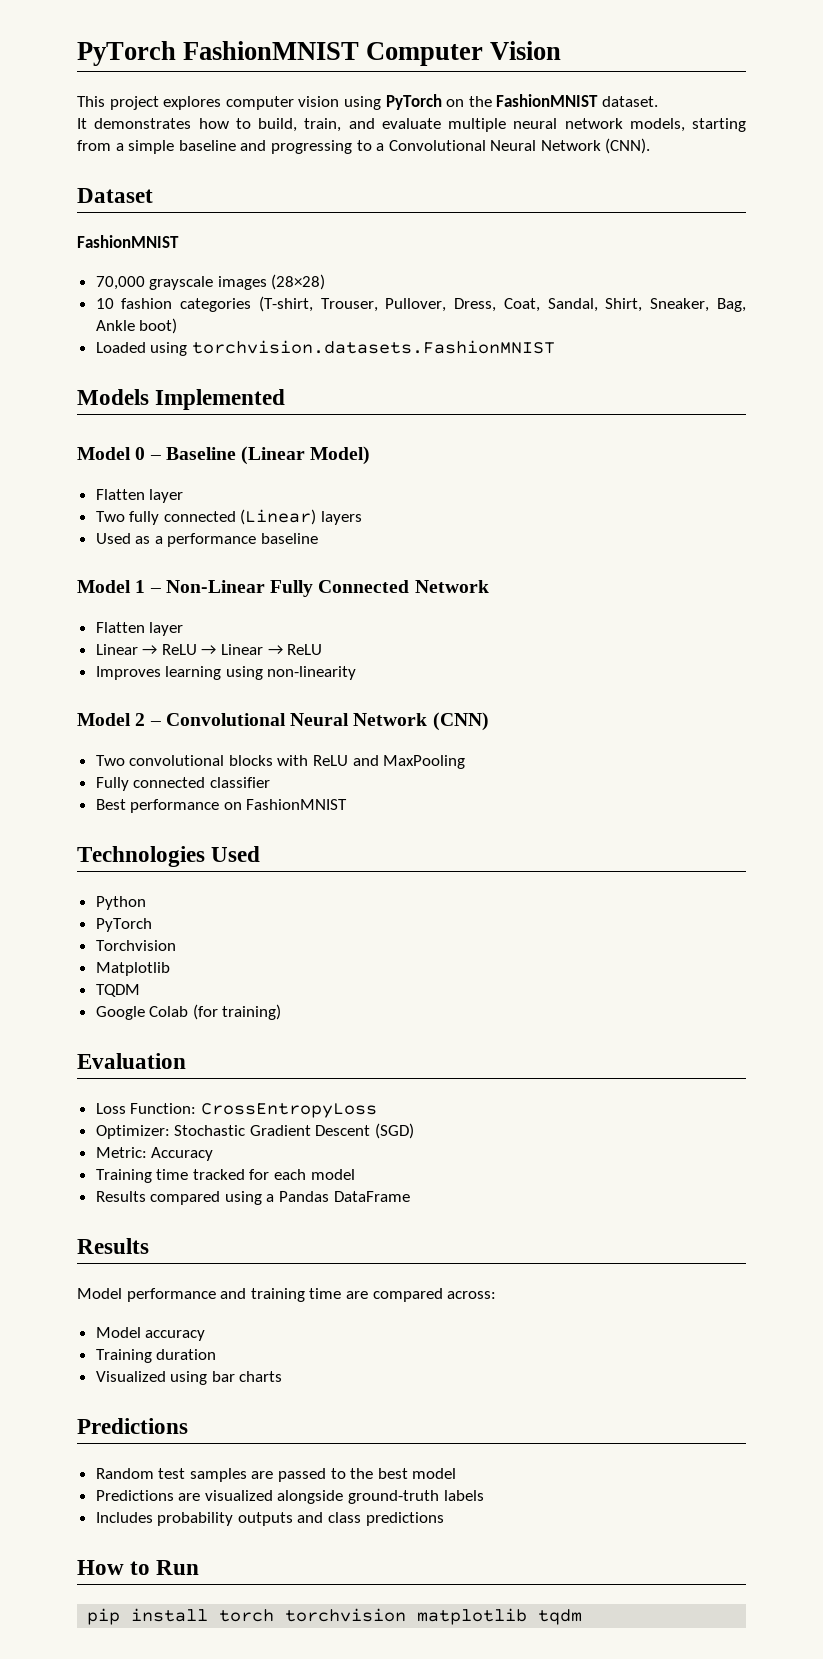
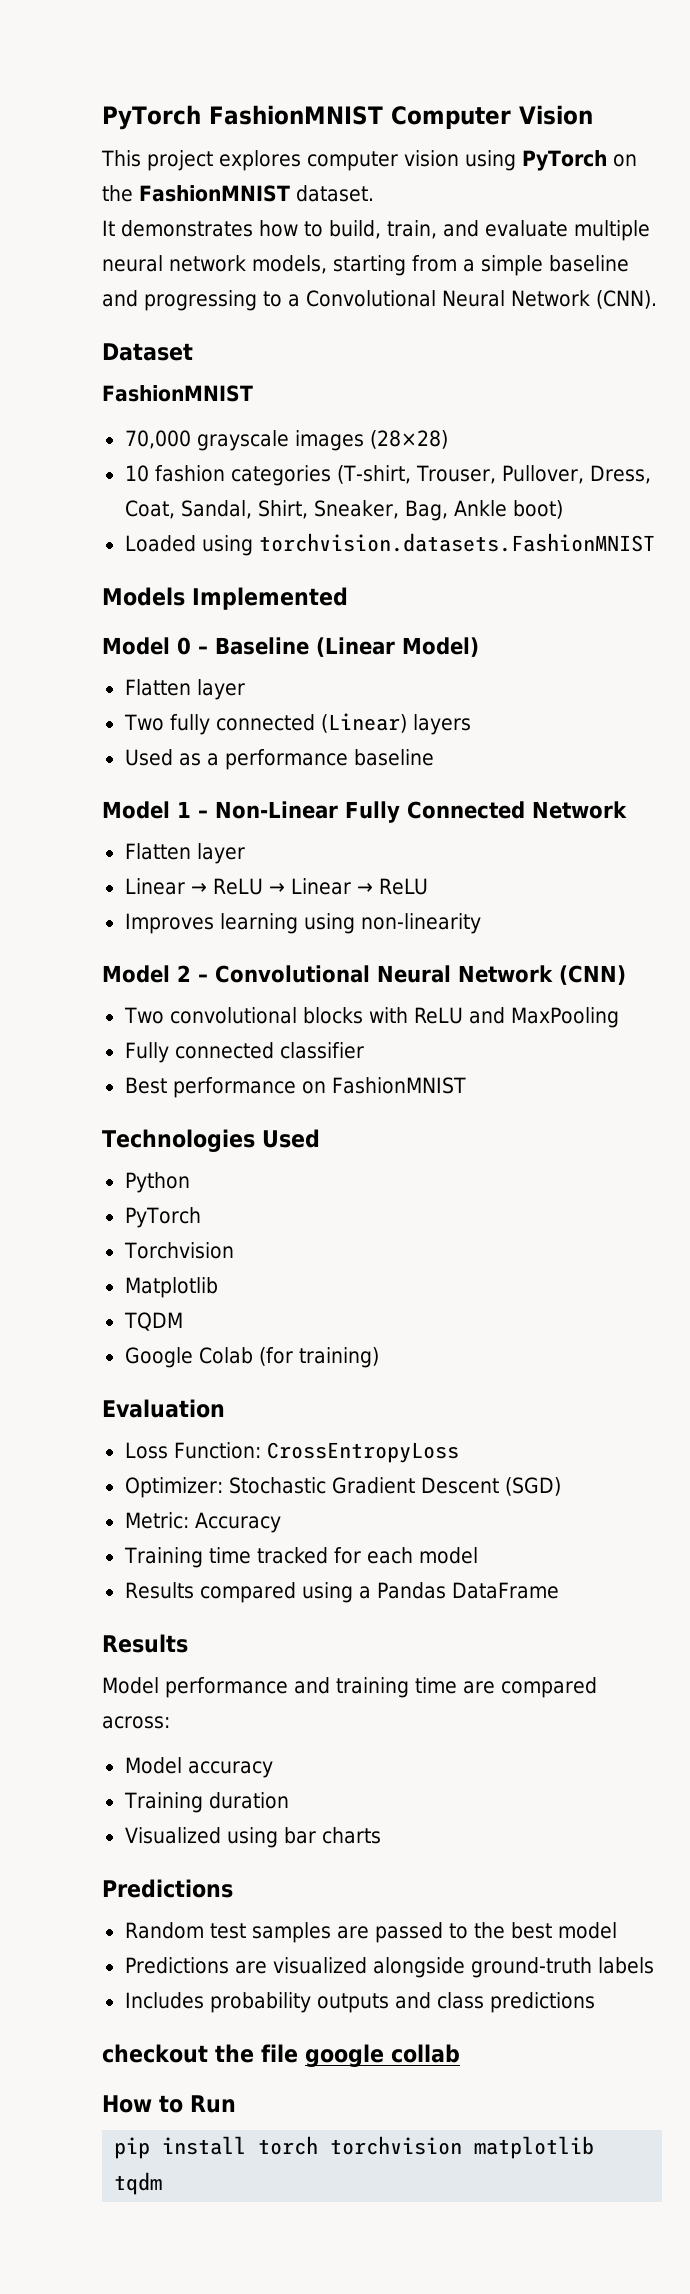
+ checkout the file google collab

